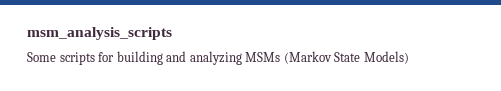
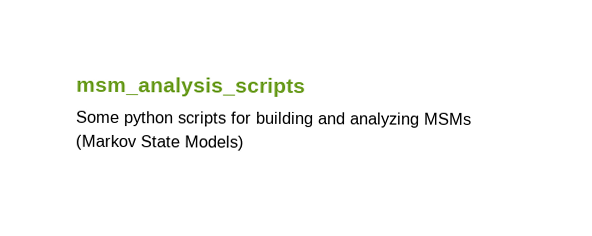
- Some scripts for building and analyzing MSMs (Markov State Models)
+ Some python scripts for building and analyzing MSMs (Markov State Models)

